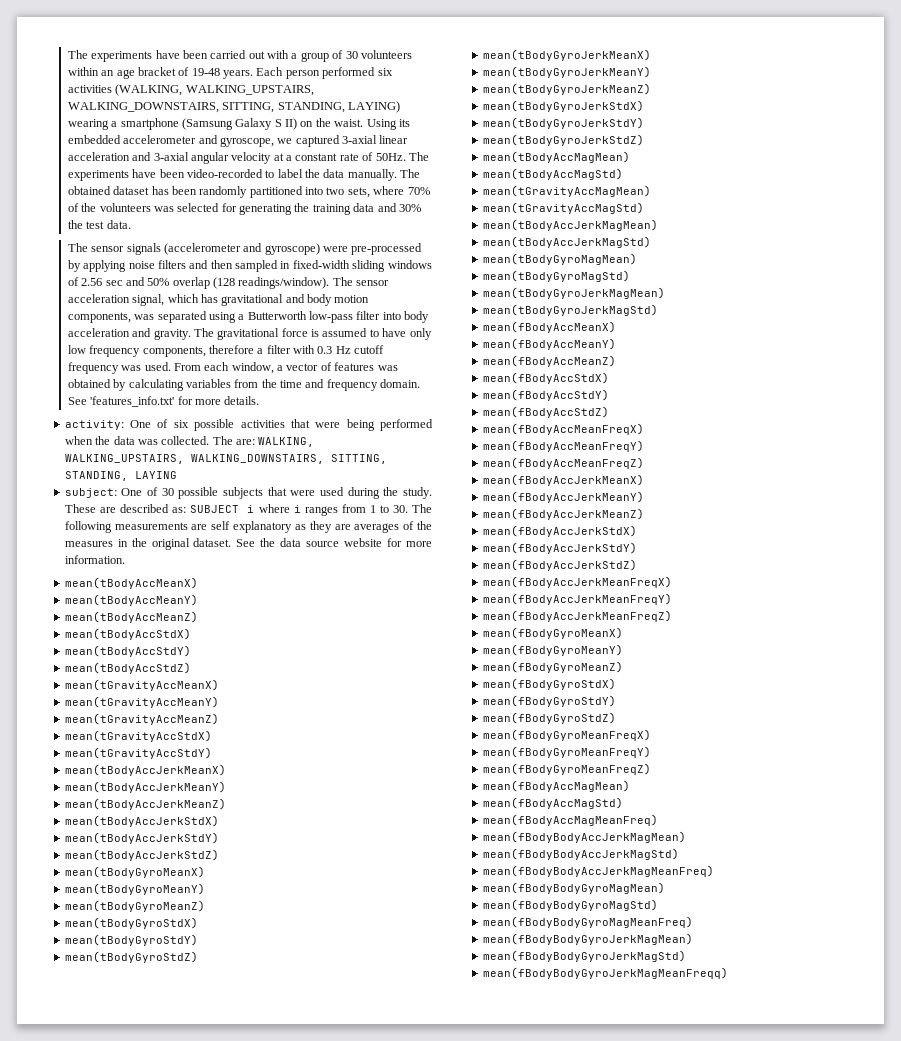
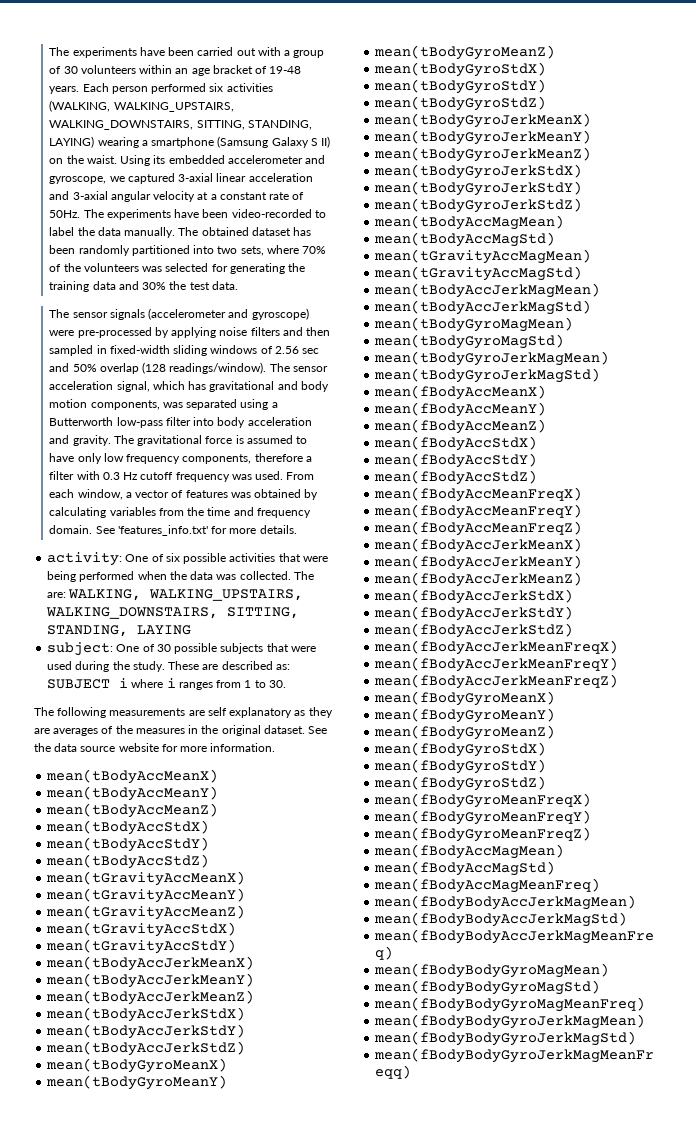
- These are described as: SUBJECT i where i ranges from 1 to 30. The following measurements are self explanatory as they are averages of the measures in the original dataset.
+ These are described as: SUBJECT i where i ranges from 1 to 30.
+ The following measurements are self explanatory as they are averages of the measures in the original dataset.

